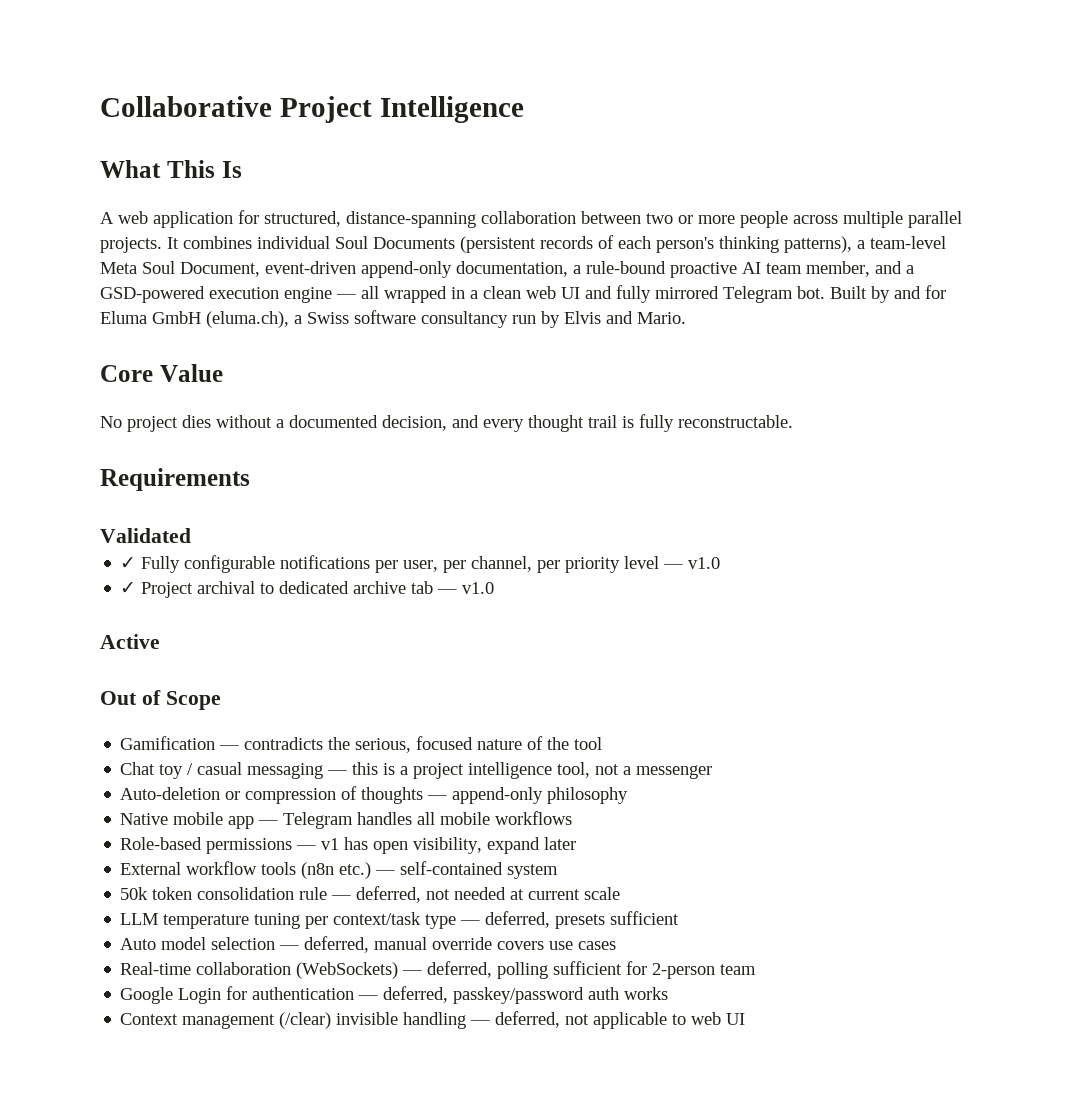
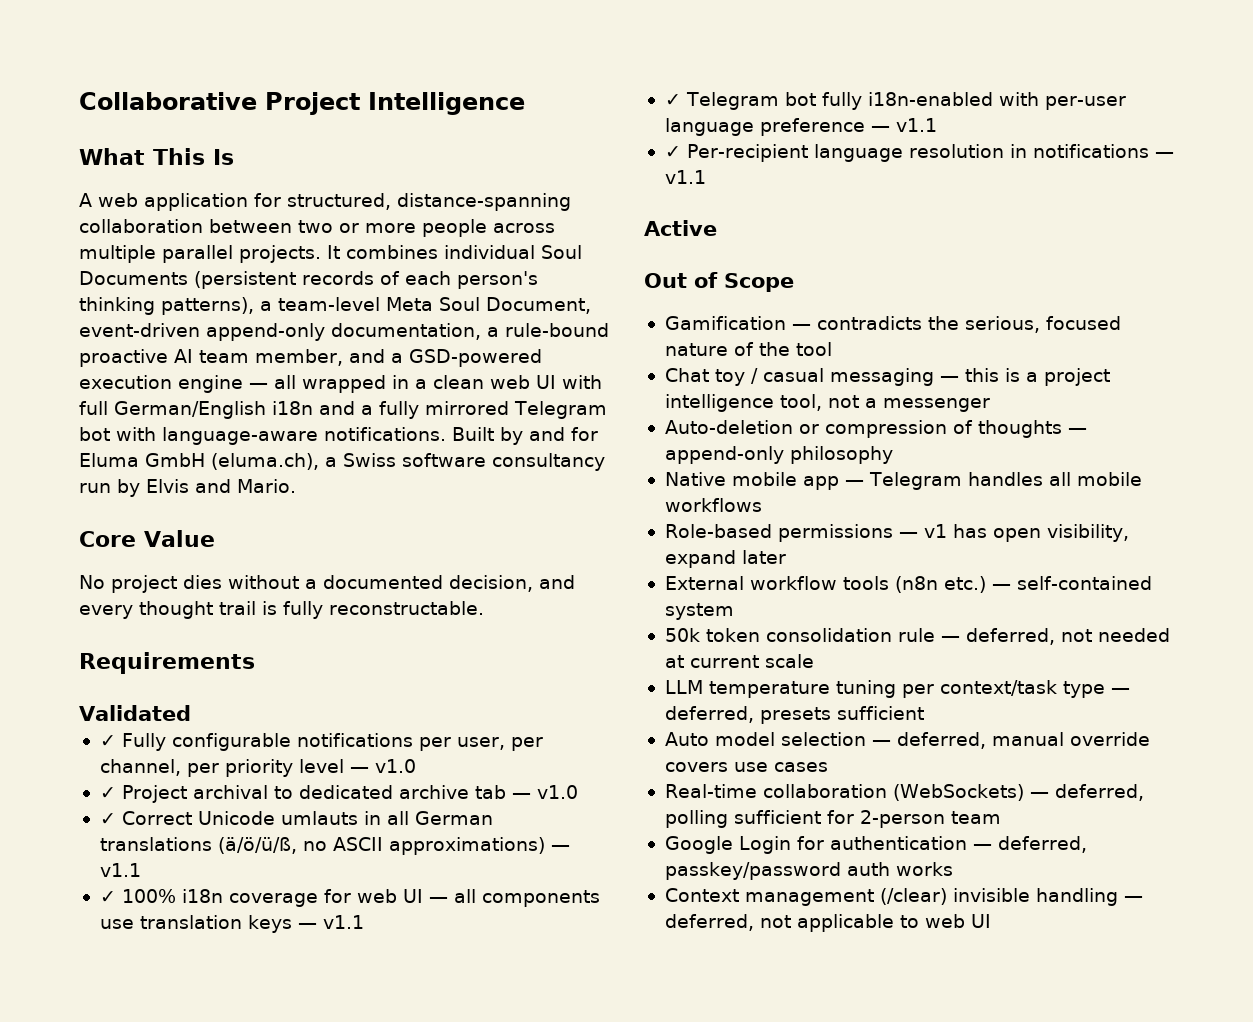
- It combines individual Soul Documents (persistent records of each person's thinking patterns), a team-level Meta Soul Document, event-driven append-only documentation, a rule-bound proactive AI team member, and a GSD-powered execution engine — all wrapped in a clean web UI and fully mirrored Telegram bot.
+ It combines individual Soul Documents (persistent records of each person's thinking patterns), a team-level Meta Soul Document, event-driven append-only documentation, a rule-bound proactive AI team member, and a GSD-powered execution engine — all wrapped in a clean web UI with full German/English i18n and a fully mirrored Telegram bot with language-aware notifications.
+ ✓ Correct Unicode umlauts in all German translations (ä/ö/ü/ß, no ASCII approximations) — v1.1
+ ✓ 100% i18n coverage for web UI — all components use translation keys — v1.1
+ ✓ Telegram bot fully i18n-enabled with per-user language preference — v1.1
+ ✓ Per-recipient language resolution in notifications — v1.1

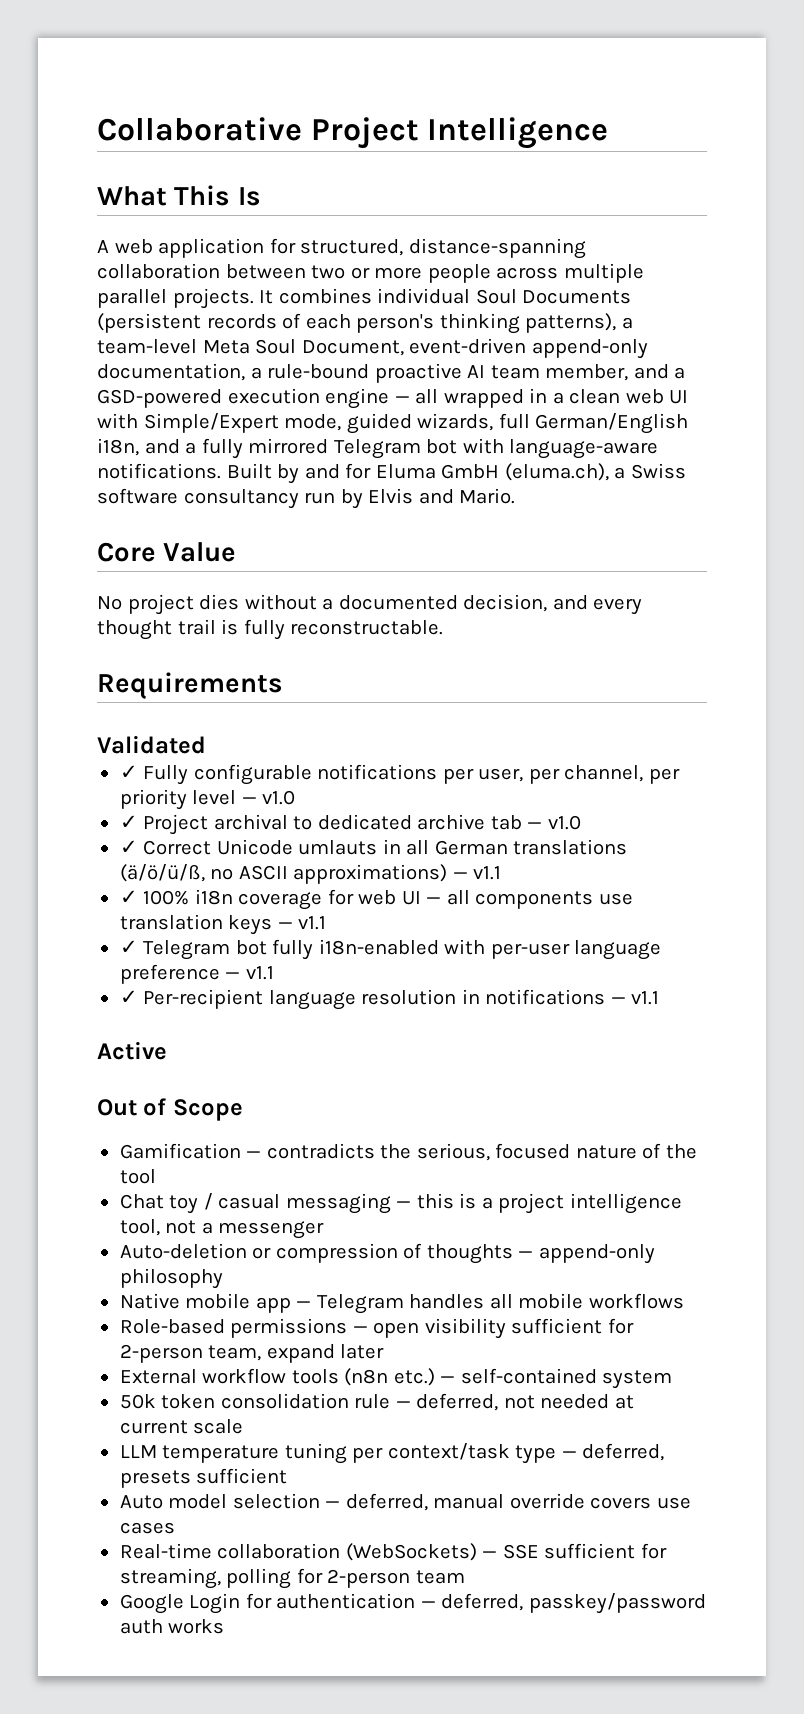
- It combines individual Soul Documents (persistent records of each person's thinking patterns), a team-level Meta Soul Document, event-driven append-only documentation, a rule-bound proactive AI team member, and a GSD-powered execution engine — all wrapped in a clean web UI with full German/English i18n and a fully mirrored Telegram bot with language-aware notifications.
+ It combines individual Soul Documents (persistent records of each person's thinking patterns), a team-level Meta Soul Document, event-driven append-only documentation, a rule-bound proactive AI team member, and a GSD-powered execution engine — all wrapped in a clean web UI with Simple/Expert mode, guided wizards, full German/English i18n, and a fully mirrored Telegram bot with language-aware notifications.
- Role-based permissions — v1 has open visibility, expand later
+ Role-based permissions — open visibility sufficient for 2-person team, expand later
- Real-time collaboration (WebSockets) — deferred, polling sufficient for 2-person team
+ Real-time collaboration (WebSockets) — SSE sufficient for streaming, polling for 2-person team
- Context management (/clear) invisible handling — deferred, not applicable to web UI

